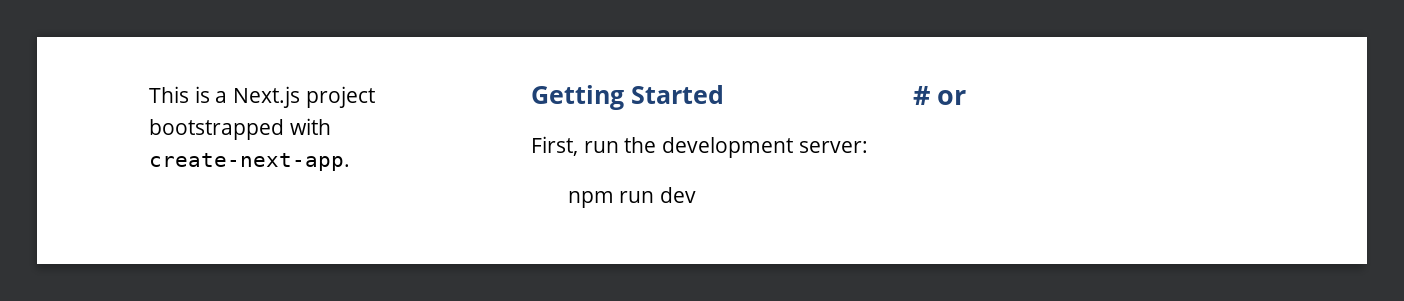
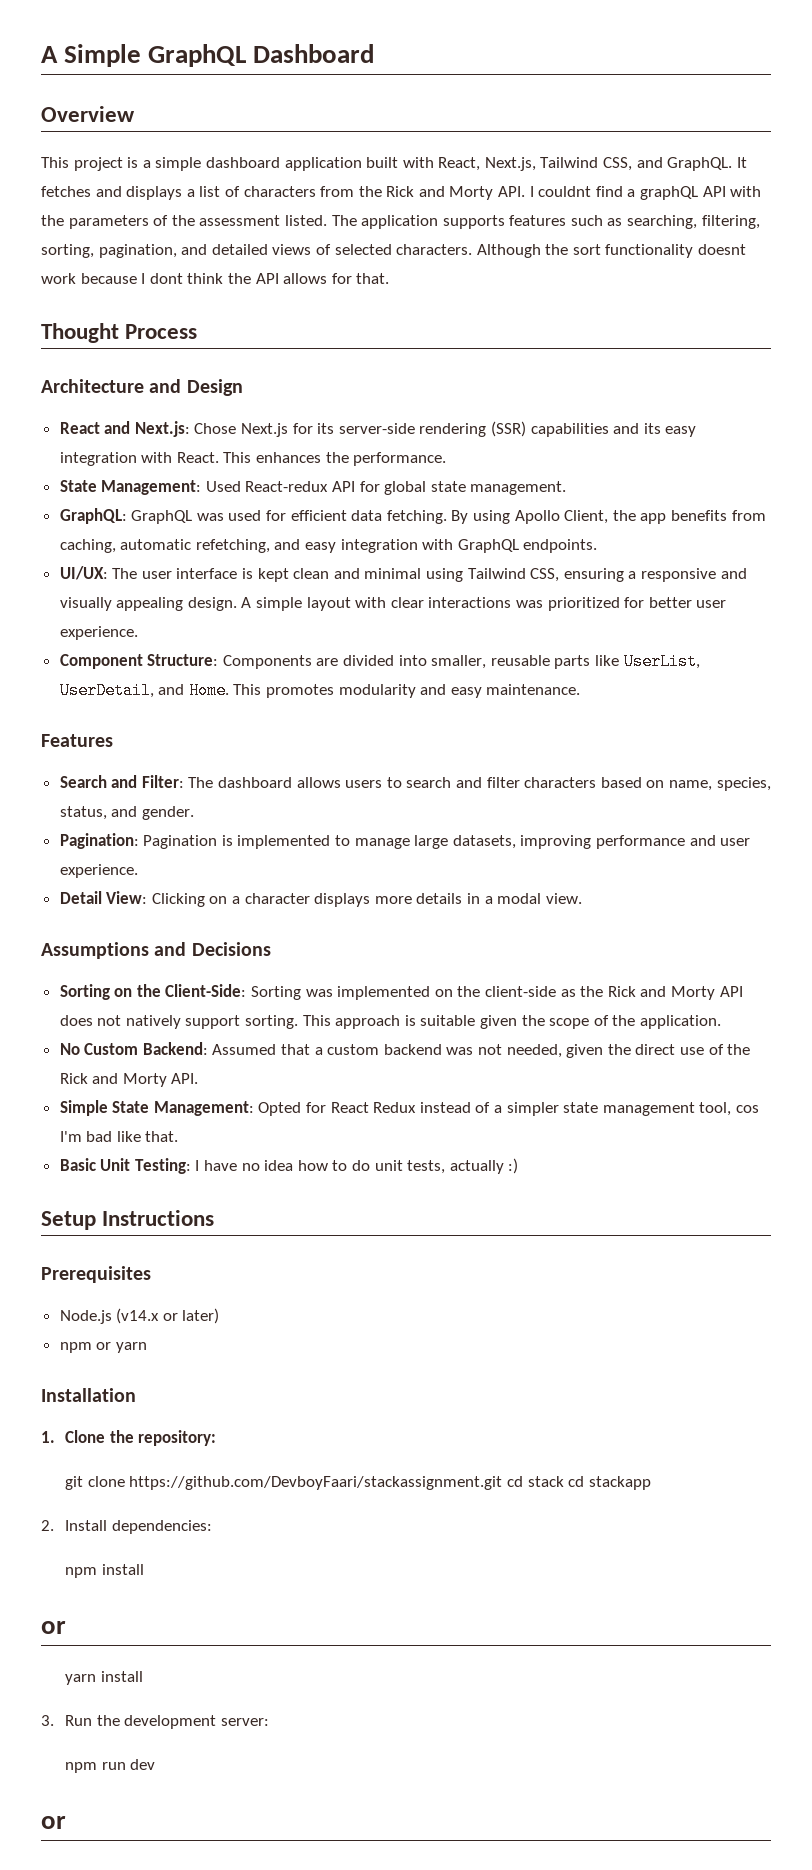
- This is a Next.js project bootstrapped with create-next-app.
- Getting Started
- First, run the development server:
+ A Simple GraphQL Dashboard
+ Overview
+ This project is a simple dashboard application built with React, Next.js, Tailwind CSS, and GraphQL. It fetches and displays a list of characters from the Rick and Morty API. I couldnt find a graphQL API with the parameters of the assessment listed. The application supports features such as searching, filtering, sorting, pagination, and detailed views of selected characters. Although the sort functionality doesnt work because I dont think the API allows for that.
+ Thought Process
+ Architecture and Design
+ React and Next.js: Chose Next.js for its server-side rendering (SSR) capabilities and its easy integration with React. This enhances the performance.
+ State Management: Used React-redux API for global state management.
+ GraphQL: GraphQL was used for efficient data fetching. By using Apollo Client, the app benefits from caching, automatic refetching, and easy integration with GraphQL endpoints.
+ UI/UX: The user interface is kept clean and minimal using Tailwind CSS, ensuring a responsive and visually appealing design. A simple layout with clear interactions was prioritized for better user experience.
+ Component Structure: Components are divided into smaller, reusable parts like UserList, UserDetail, and Home. This promotes modularity and easy maintenance.
+ Features
+ Search and Filter: The dashboard allows users to search and filter characters based on name, species, status, and gender.
+ Pagination: Pagination is implemented to manage large datasets, improving performance and user experience.
+ Detail View: Clicking on a character displays more details in a modal view.
+ Assumptions and Decisions
+ Sorting on the Client-Side: Sorting was implemented on the client-side as the Rick and Morty API does not natively support sorting. This approach is suitable given the scope of the application.
+ No Custom Backend: Assumed that a custom backend was not needed, given the direct use of the Rick and Morty API.
+ Simple State Management: Opted for React Redux instead of a simpler state management tool, cos I'm bad like that.
+ Basic Unit Testing: I have no idea how to do unit tests, actually :)
+ Setup Instructions
+ Prerequisites
+ Node.js (v14.x or later)
+ npm or yarn
+ Installation
+ 1. Clone the repository:
+ git clone https://github.com/DevboyFaari/stackassignment.git cd stack cd stackapp
+ 2. Install dependencies:
+ npm install
+ or
+ yarn install
+ 3. Run the development server:
  npm run dev
- # or
+ or

